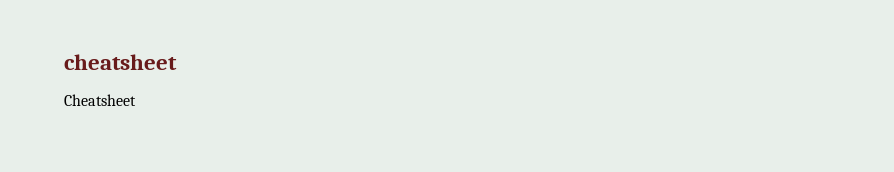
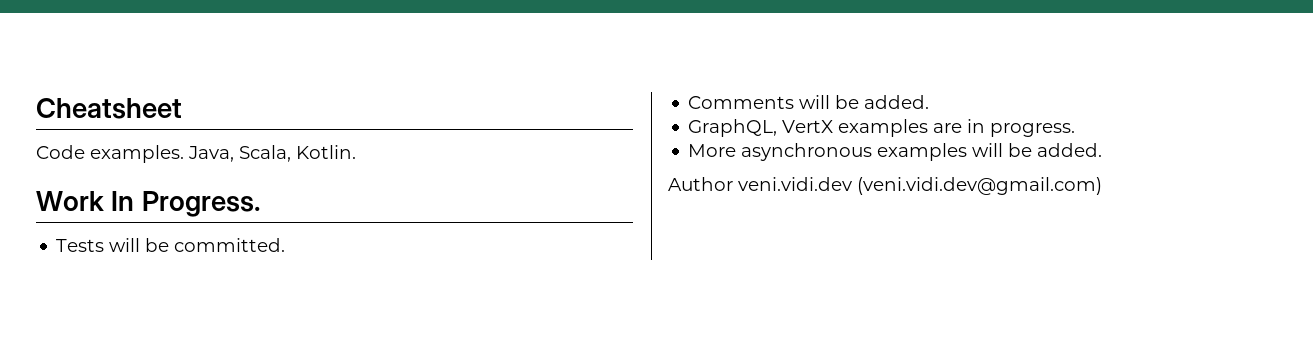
- cheatsheet
  Cheatsheet
+ Code examples. Java, Scala, Kotlin.
+ Work In Progress.
+ Tests will be committed.
+ Comments will be added.
+ GraphQL, VertX examples are in progress.
+ More asynchronous examples will be added.
+ Author veni.vidi.dev (veni.vidi.dev@gmail.com)

